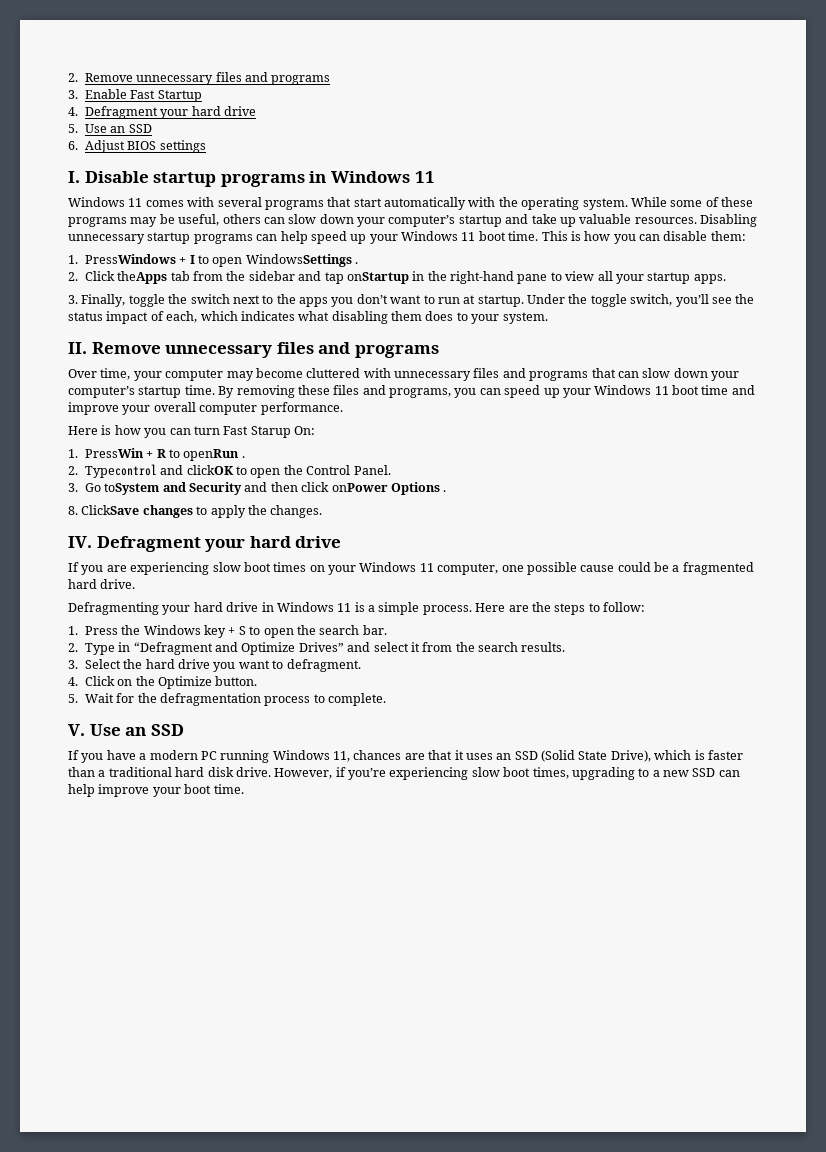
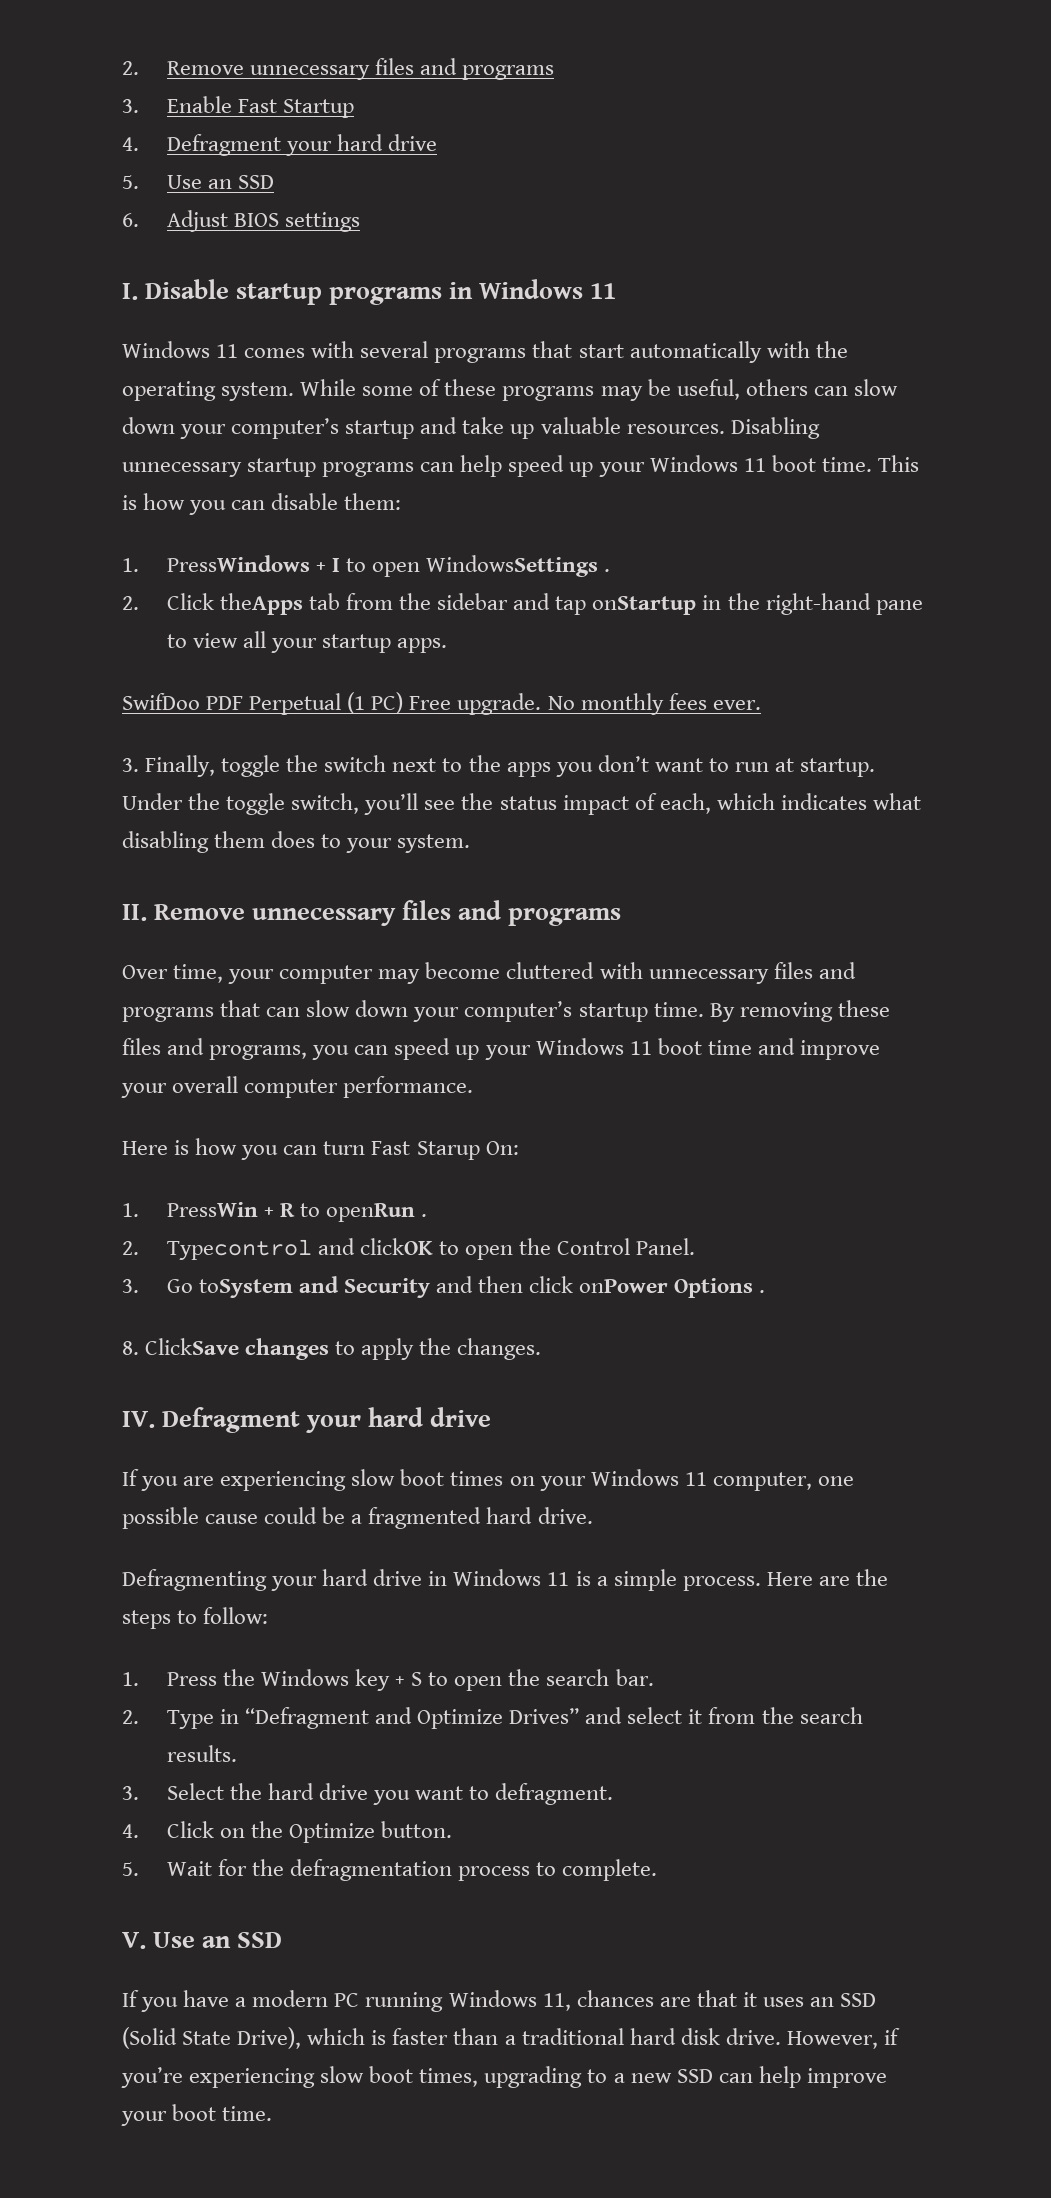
+ SwifDoo PDF Perpetual (1 PC) Free upgrade. No monthly fees ever.

